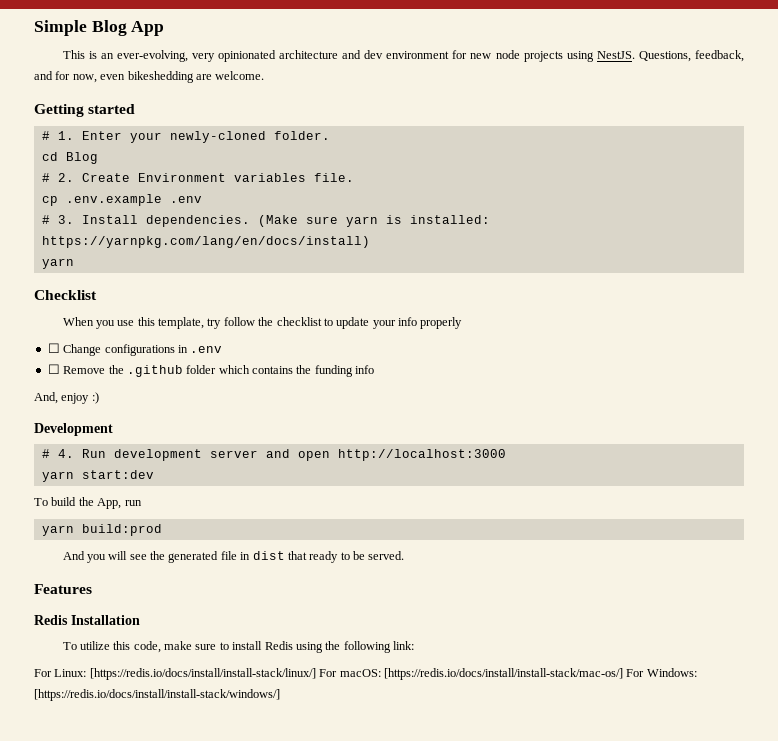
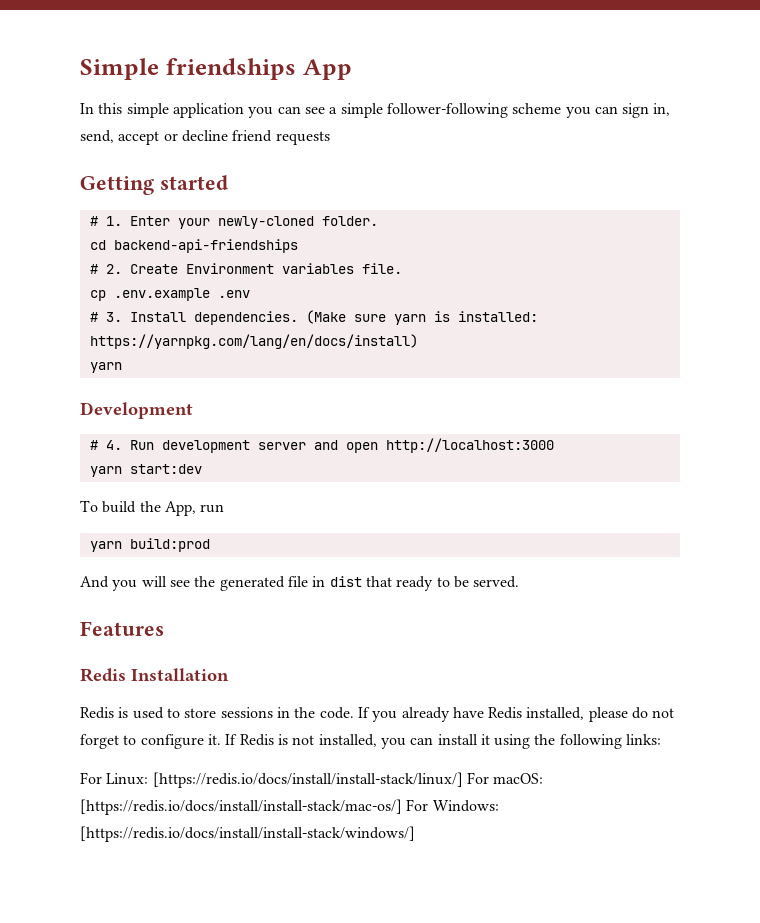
- Simple Blog App
+ Simple friendships App
- This is an ever-evolving, very opinionated architecture and dev environment for new node projects using NestJS. Questions, feedback, and for now, even bikeshedding are welcome.
+ In this simple application you can see a simple follower-following scheme you can sign in, send, accept or decline friend requests
- cd Blog
+ cd backend-api-friendships
- Checklist
- When you use this template, try follow the checklist to update your info properly
- ☐ Change configurations in .env
- ☐ Remove the .github folder which contains the funding info
- And, enjoy :)
- To utilize this code, make sure to install Redis using the following link:
+ Redis is used to store sessions in the code. If you already have Redis installed, please do not forget to configure it. If Redis is not installed, you can install it using the following links:

